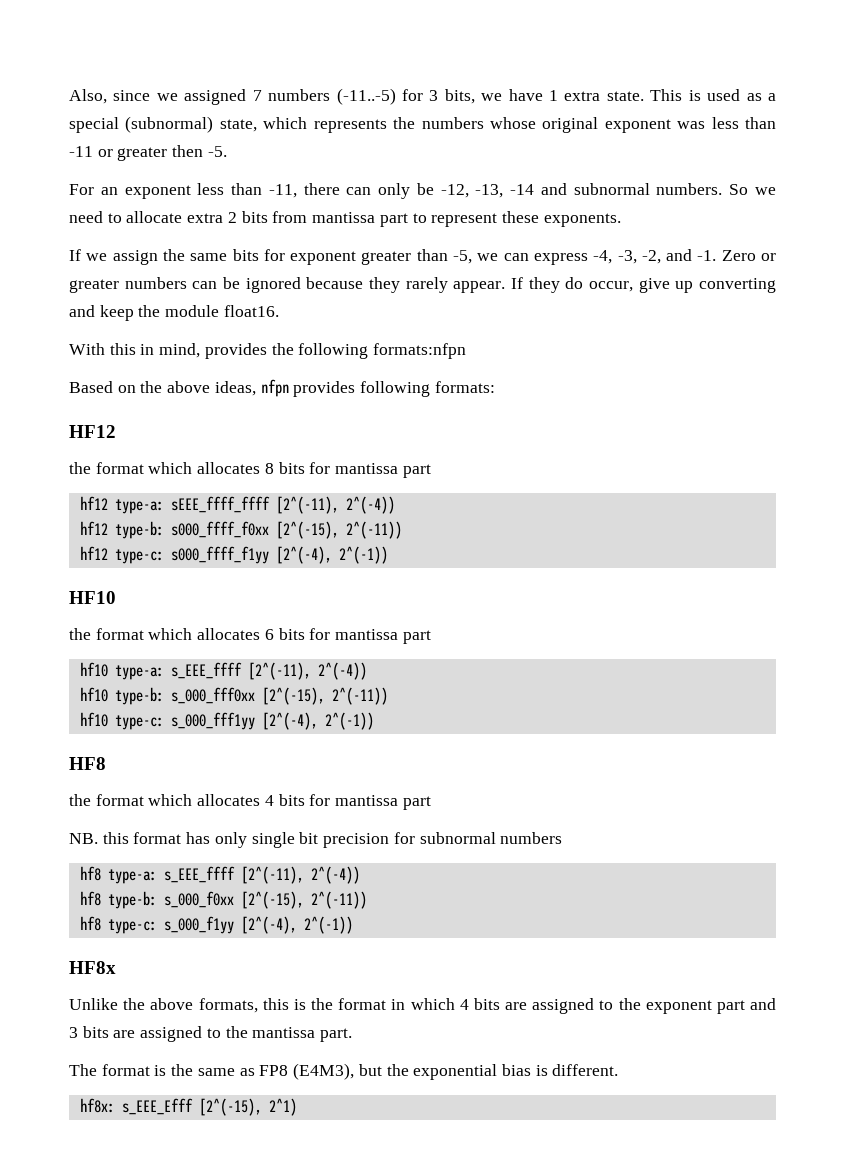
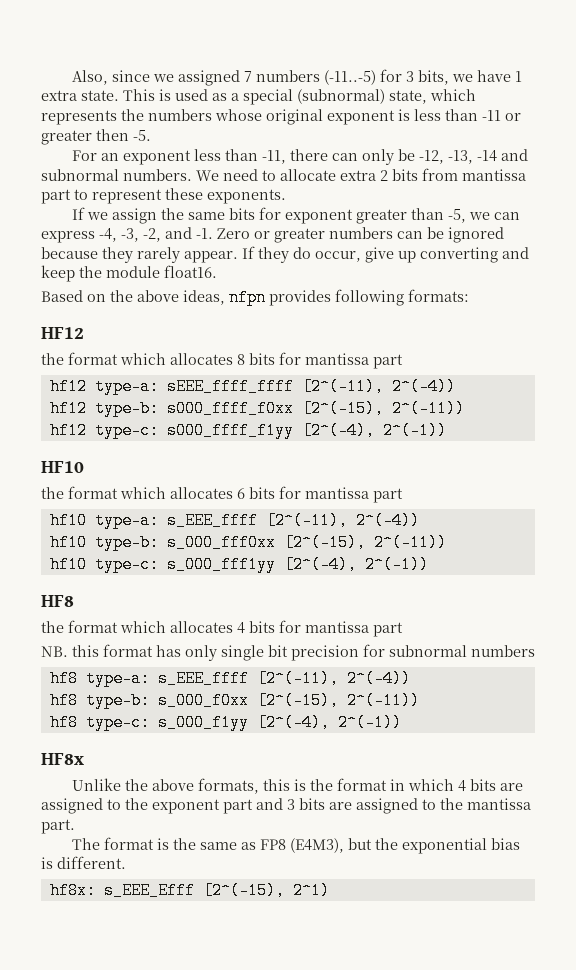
- This is used as a special (subnormal) state, which represents the numbers whose original exponent was less than -11 or greater then -5.
+ This is used as a special (subnormal) state, which represents the numbers whose original exponent is less than -11 or greater then -5.
- So we need to allocate extra 2 bits from mantissa part to represent these exponents.
+ We need to allocate extra 2 bits from mantissa part to represent these exponents.
- With this in mind, provides the following formats:nfpn

